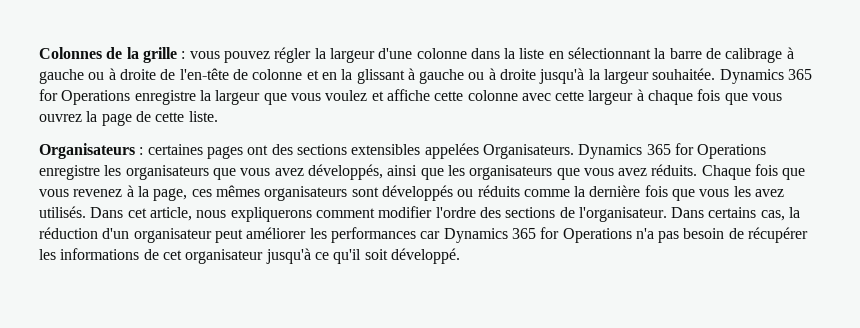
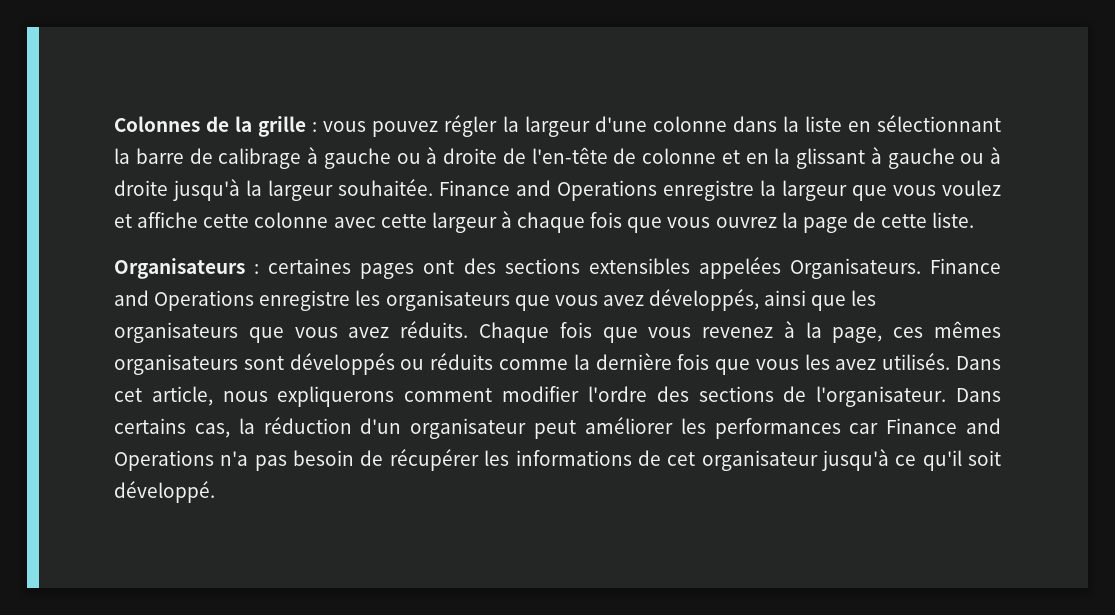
- Dynamics 365 for Operations enregistre la largeur que vous voulez et affiche cette colonne avec cette largeur à chaque fois que vous ouvrez la page de cette liste.
+ Finance and Operations enregistre la largeur que vous voulez et affiche cette colonne avec cette largeur à chaque fois que vous ouvrez la page de cette liste.
- Dynamics 365 for Operations enregistre les organisateurs que vous avez développés, ainsi que les organisateurs que vous avez réduits.
+ Finance and Operations enregistre les organisateurs que vous avez développés, ainsi que les organisateurs que vous avez réduits.
- Dans certains cas, la réduction d'un organisateur peut améliorer les performances car Dynamics 365 for Operations n'a pas besoin de récupérer les informations de cet organisateur jusqu'à ce qu'il soit développé.
+ Dans certains cas, la réduction d'un organisateur peut améliorer les performances car Finance and Operations n'a pas besoin de récupérer les informations de cet organisateur jusqu'à ce qu'il soit développé.

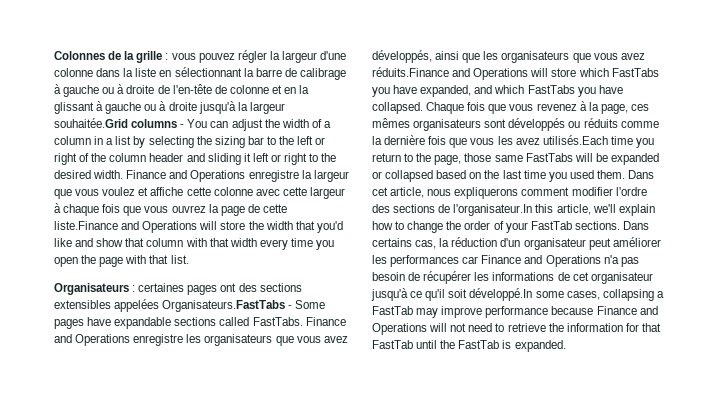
- Colonnes de la grille : vous pouvez régler la largeur d'une colonne dans la liste en sélectionnant la barre de calibrage à gauche ou à droite de l'en-tête de colonne et en la glissant à gauche ou à droite jusqu'à la largeur souhaitée.
+ Colonnes de la grille : vous pouvez régler la largeur d'une colonne dans la liste en sélectionnant la barre de calibrage à gauche ou à droite de l'en-tête de colonne et en la glissant à gauche ou à droite jusqu'à la largeur souhaitée.Grid columns - You can adjust the width of a column in a list by selecting the sizing bar to the left or right of the column header and sliding it left or right to the desired width.
- Finance and Operations enregistre la largeur que vous voulez et affiche cette colonne avec cette largeur à chaque fois que vous ouvrez la page de cette liste.
+ Finance and Operations enregistre la largeur que vous voulez et affiche cette colonne avec cette largeur à chaque fois que vous ouvrez la page de cette liste.Finance and Operations will store the width that you'd like and show that column with that width every time you open the page with that list.
- Organisateurs : certaines pages ont des sections extensibles appelées Organisateurs.
+ Organisateurs : certaines pages ont des sections extensibles appelées Organisateurs.FastTabs - Some pages have expandable sections called FastTabs.
- Finance and Operations enregistre les organisateurs que vous avez développés, ainsi que les organisateurs que vous avez réduits.
+ Finance and Operations enregistre les organisateurs que vous avez développés, ainsi que les organisateurs que vous avez réduits.Finance and Operations will store which FastTabs you have expanded, and which FastTabs you have collapsed.
- Chaque fois que vous revenez à la page, ces mêmes organisateurs sont développés ou réduits comme la dernière fois que vous les avez utilisés.
+ Chaque fois que vous revenez à la page, ces mêmes organisateurs sont développés ou réduits comme la dernière fois que vous les avez utilisés.Each time you return to the page, those same FastTabs will be expanded or collapsed based on the last time you used them.
- Dans cet article, nous expliquerons comment modifier l'ordre des sections de l'organisateur.
+ Dans cet article, nous expliquerons comment modifier l'ordre des sections de l'organisateur.In this article, we'll explain how to change the order of your FastTab sections.
- Dans certains cas, la réduction d'un organisateur peut améliorer les performances car Finance and Operations n'a pas besoin de récupérer les informations de cet organisateur jusqu'à ce qu'il soit développé.
+ Dans certains cas, la réduction d'un organisateur peut améliorer les performances car Finance and Operations n'a pas besoin de récupérer les informations de cet organisateur jusqu'à ce qu'il soit développé.In some cases, collapsing a FastTab may improve performance because Finance and Operations will not need to retrieve the information for that FastTab until the FastTab is expanded.

